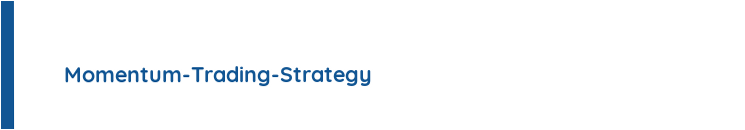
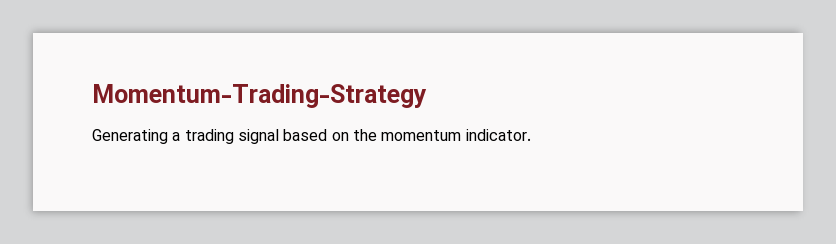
+ Generating a trading signal based on the momentum indicator.

